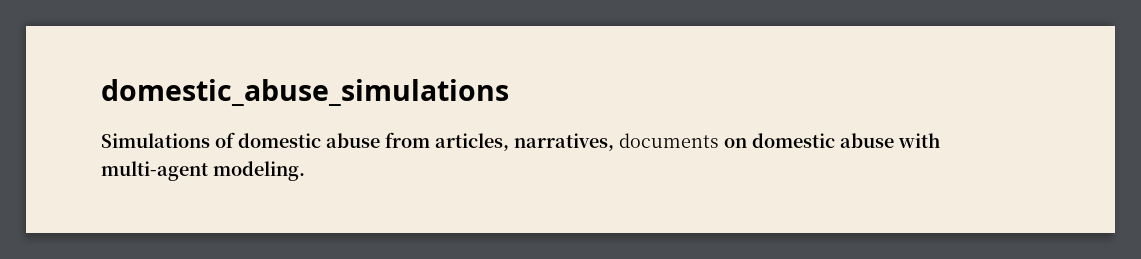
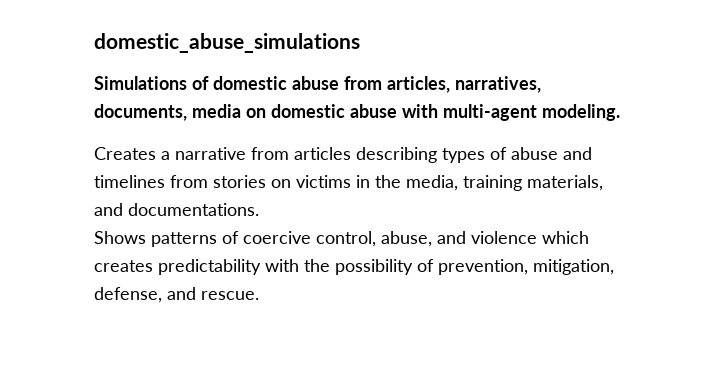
- Simulations of domestic abuse from articles, narratives, documents on domestic abuse with multi-agent modeling.
+ Simulations of domestic abuse from articles, narratives, documents, media on domestic abuse with multi-agent modeling.
+ Creates a narrative from articles describing types of abuse and timelines from stories on victims in the media, training materials, and documentations.
+ Shows patterns of coercive control, abuse, and violence which creates predictability with the possibility of prevention, mitigation, defense, and rescue.

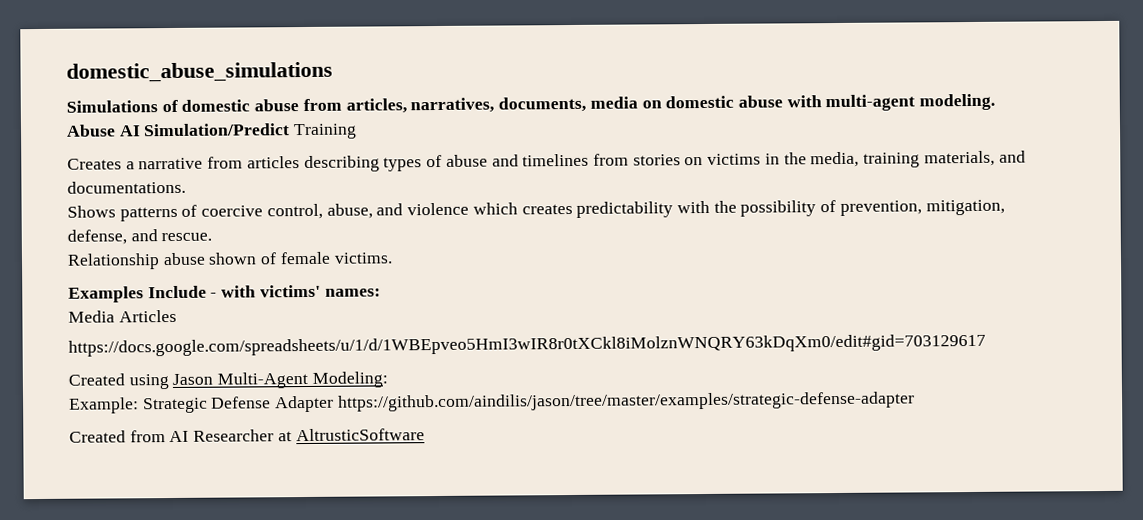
+ Abuse AI Simulation/Predict Training
+ Relationship abuse shown of female victims.
+ Examples Include - with victims' names:
+ Media Articles
+ https://docs.google.com/spreadsheets/u/1/d/1WBEpveo5HmI3wIR8r0tXCkl8iMolznWNQRY63kDqXm0/edit#gid=703129617
+ Created using Jason Multi-Agent Modeling:
+ Example: Strategic Defense Adapter https://github.com/aindilis/jason/tree/master/examples/strategic-defense-adapter
+ Created from AI Researcher at AltrusticSoftware

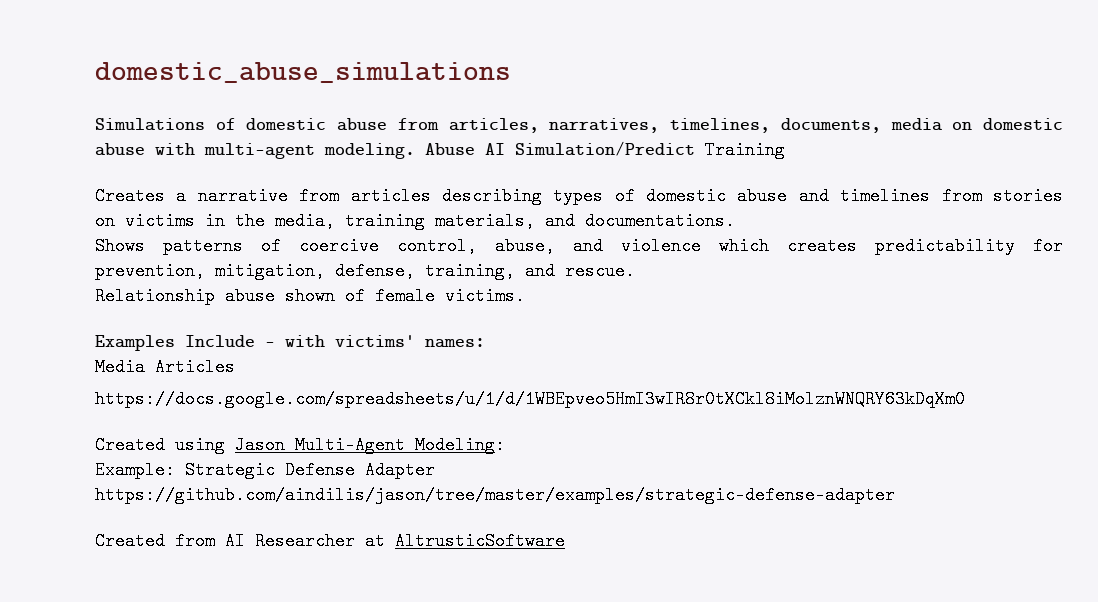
- Simulations of domestic abuse from articles, narratives, documents, media on domestic abuse with multi-agent modeling.
+ Simulations of domestic abuse from articles, narratives, timelines, documents, media on domestic abuse with multi-agent modeling.
- Creates a narrative from articles describing types of abuse and timelines from stories on victims in the media, training materials, and documentations.
+ Creates a narrative from articles describing types of domestic abuse and timelines from stories on victims in the media, training materials, and documentations.
- Shows patterns of coercive control, abuse, and violence which creates predictability with the possibility of prevention, mitigation, defense, and rescue.
+ Shows patterns of coercive control, abuse, and violence which creates predictability for prevention, mitigation, defense, training, and rescue.
- https://docs.google.com/spreadsheets/u/1/d/1WBEpveo5HmI3wIR8r0tXCkl8iMolznWNQRY63kDqXm0/edit#gid=703129617
+ https://docs.google.com/spreadsheets/u/1/d/1WBEpveo5HmI3wIR8r0tXCkl8iMolznWNQRY63kDqXm0

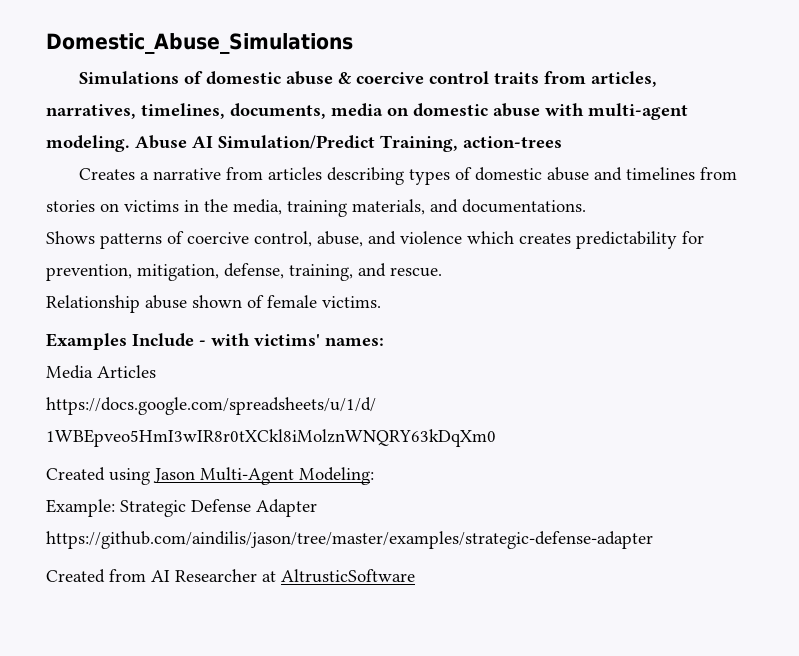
- domestic_abuse_simulations
+ Domestic_Abuse_Simulations
- Simulations of domestic abuse from articles, narratives, timelines, documents, media on domestic abuse with multi-agent modeling.
+ Simulations of domestic abuse & coercive control traits from articles, narratives, timelines, documents, media on domestic abuse with multi-agent modeling.
- Abuse AI Simulation/Predict Training
+ Abuse AI Simulation/Predict Training, action-trees

